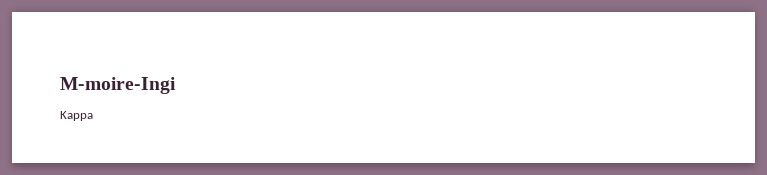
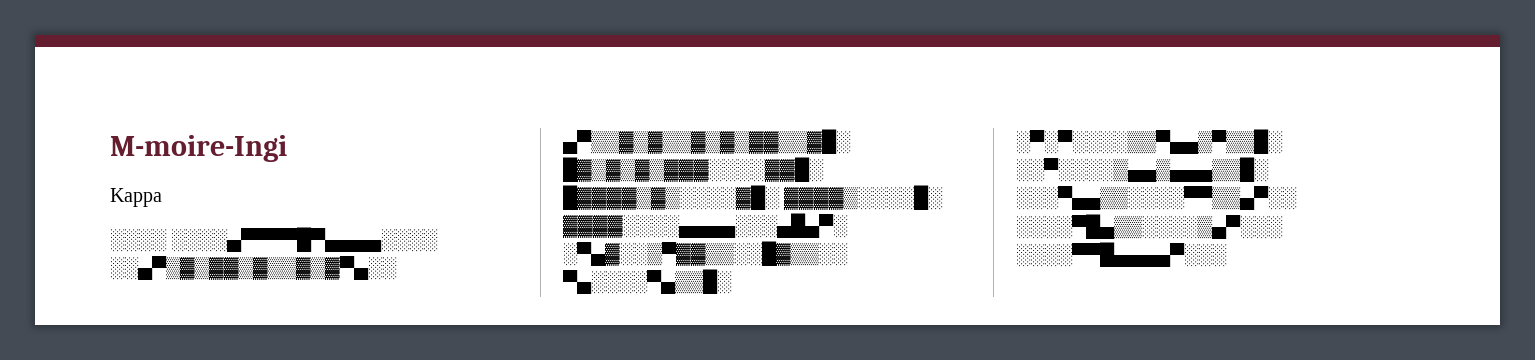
+ ░░░░ ░░░░▄▀▀▀▀█▀▄▄▄▄░░░░ ░░▄▀▒▓▒▓▓▒▓▒▒▓▒▓▀▄░░ ▄▀▒▒▓▒▓▒▒▓▒▓▒▓▓▒▒▓█░ █▓▒▓▒▓▒▓▓▓░░░░▓▓█░ █▓▓▓▓▒▓▒░░░░▓█░ ▓▓▓▓▒░░░░█░ ▓▓▓▓░░░░▄▄▄▄░░░▄█▄▀░ ░▀▄▓░░▒▀▓▓▒▒░░█▓▒▒░░ ▀▄░░░░▀▄▒▒█░ ░▀░▀░░░░▒▒▀▄▄▒▀▒▒█░ ░░▀░░░░▒▄▄▒▄▄▄▒▒█░ ░░░▀▄▄▒▒░░░░▀▀▒▒▄▀░░ ░░░░▀█▄▒▒░░░░▒▄▀░░░ ░░░░▀▀█▄▄▄▄▀░░░

